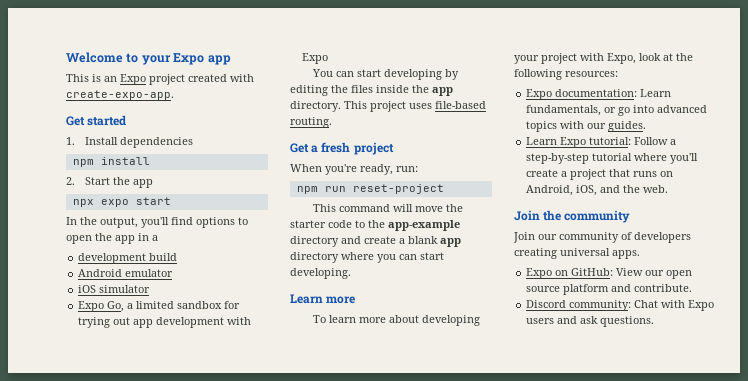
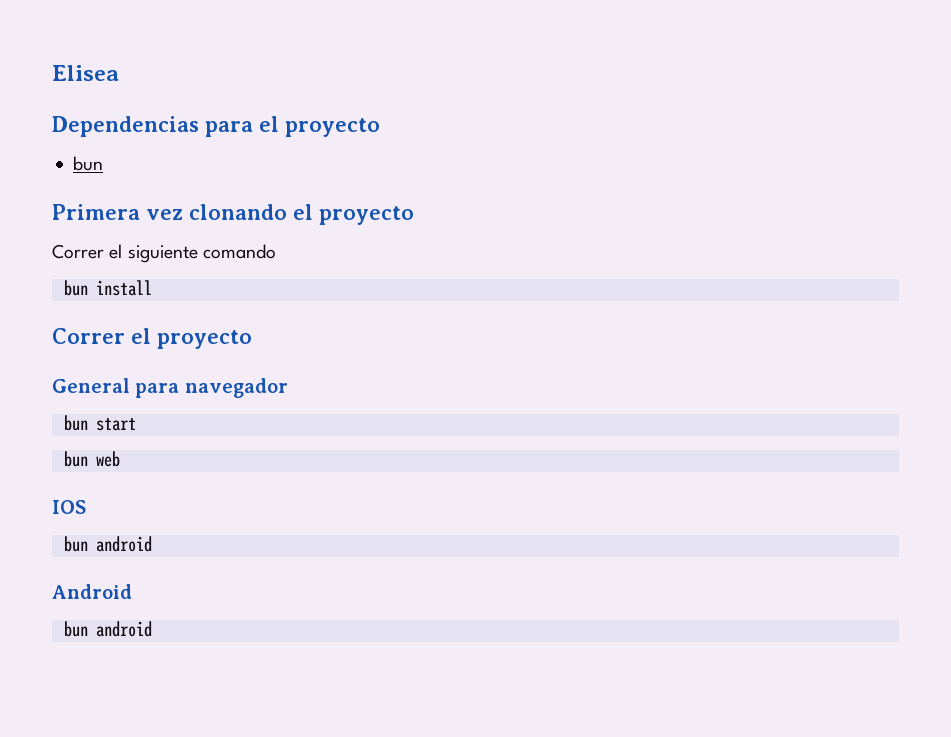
- Welcome to your Expo app
- This is an Expo project created with create-expo-app.
- Get started
- 1. Install dependencies
- npm install
- 2. Start the app
- npx expo start
- In the output, you'll find options to open the app in a
- development build
- Android emulator
- iOS simulator
- Expo Go, a limited sandbox for trying out app development with Expo
- You can start developing by editing the files inside the app directory. This project uses file-based routing.
- Get a fresh project
- When you're ready, run:
- npm run reset-project
- This command will move the starter code to the app-example directory and create a blank app directory where you can start developing.
- Learn more
- To learn more about developing your project with Expo, look at the following resources:
- Expo documentation: Learn fundamentals, or go into advanced topics with our guides.
- Learn Expo tutorial: Follow a step-by-step tutorial where you'll create a project that runs on Android, iOS, and the web.
- Join the community
- Join our community of developers creating universal apps.
- Expo on GitHub: View our open source platform and contribute.
- Discord community: Chat with Expo users and ask questions.
+ Elisea
+ Dependencias para el proyecto
+ bun
+ Primera vez clonando el proyecto
+ Correr el siguiente comando
+ bun install
+ Correr el proyecto
+ General para navegador
+ bun start
+ bun web
+ IOS
+ bun android
+ Android
+ bun android

